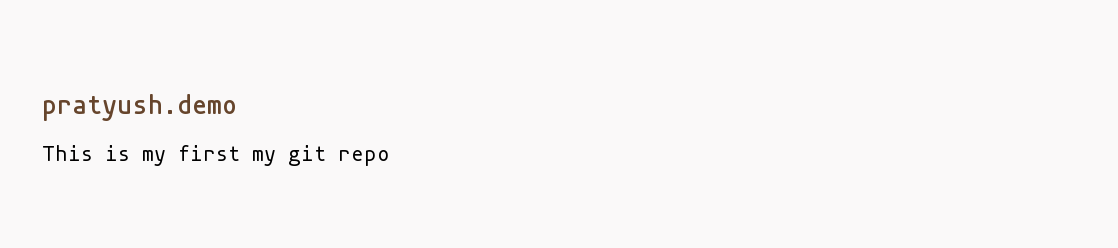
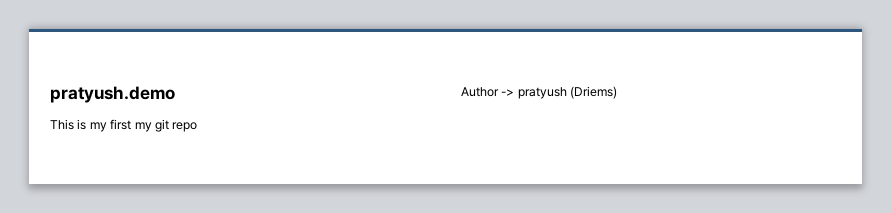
+ Author -> pratyush (Driems)

